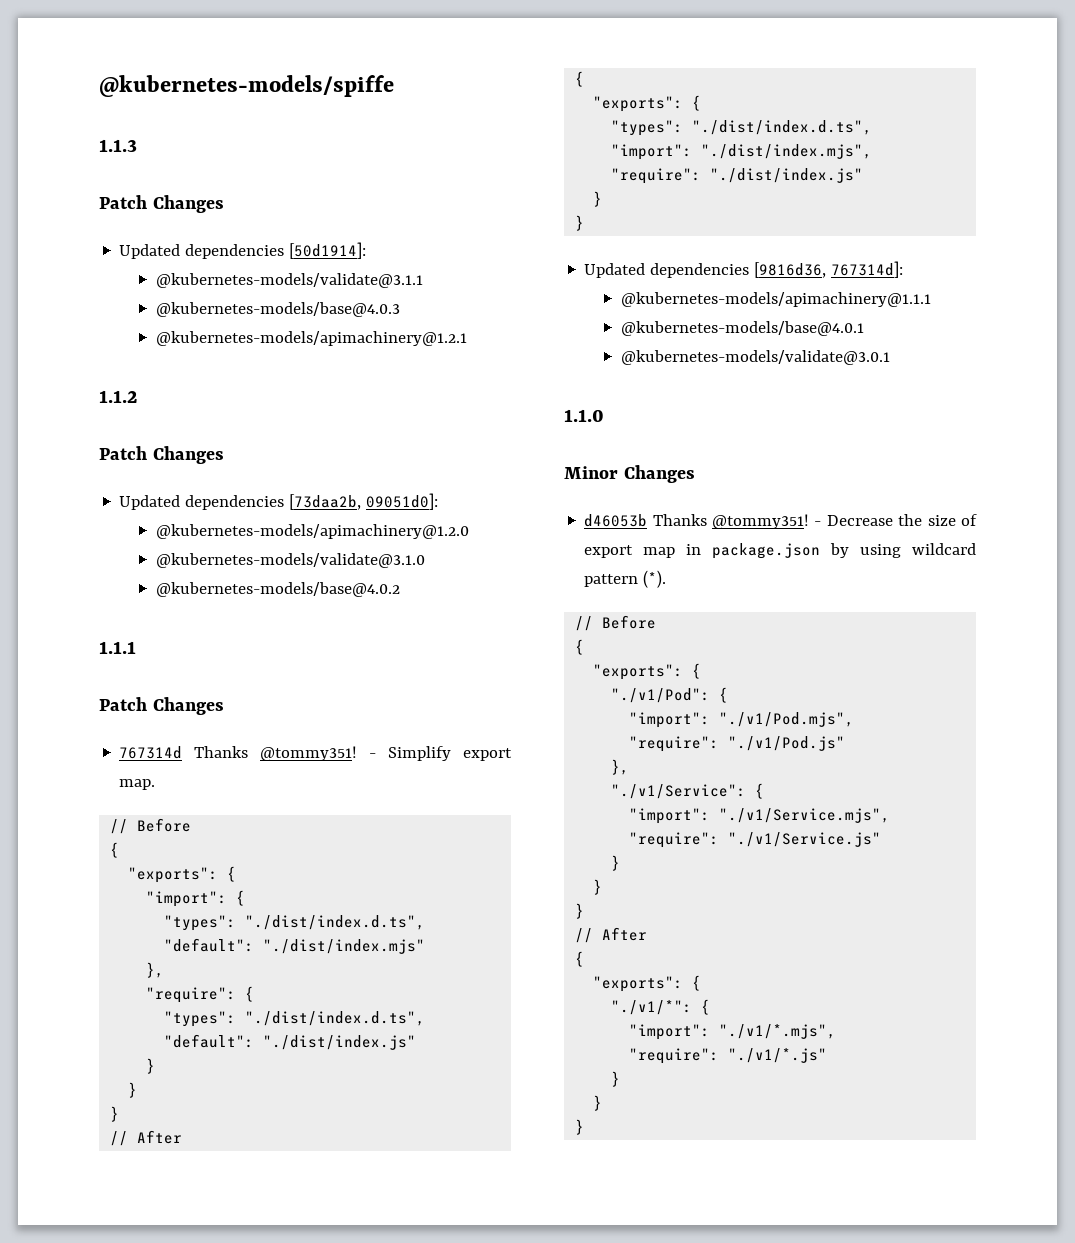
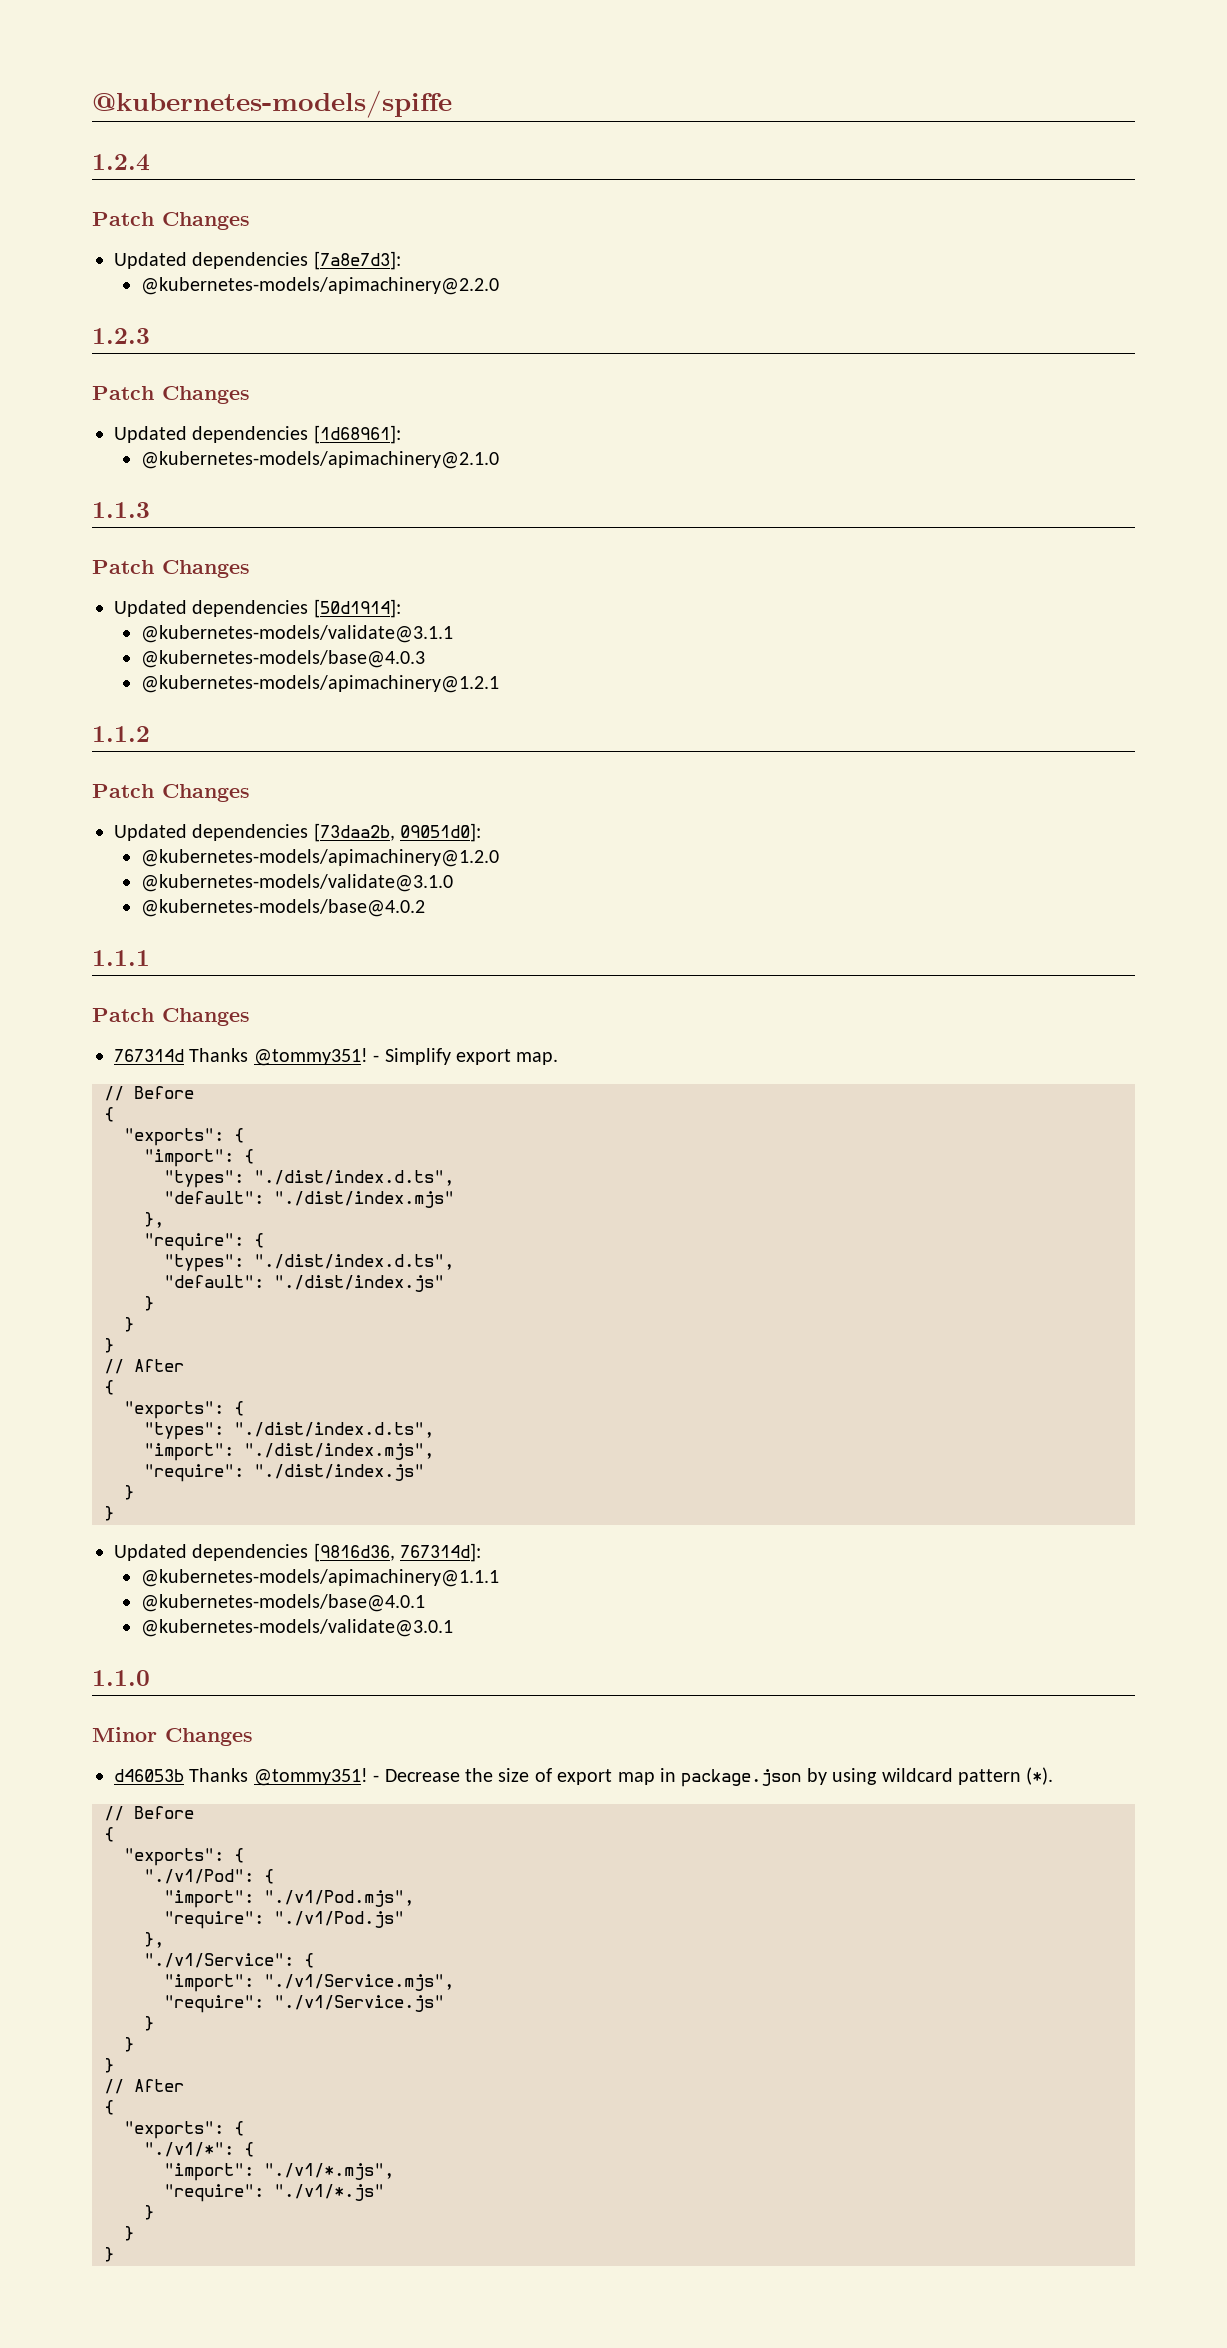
+ 1.2.4
+ Patch Changes
+ Updated dependencies [7a8e7d3]:
+ @kubernetes-models/apimachinery@2.2.0
+ 1.2.3
+ Patch Changes
+ Updated dependencies [1d68961]:
+ @kubernetes-models/apimachinery@2.1.0

